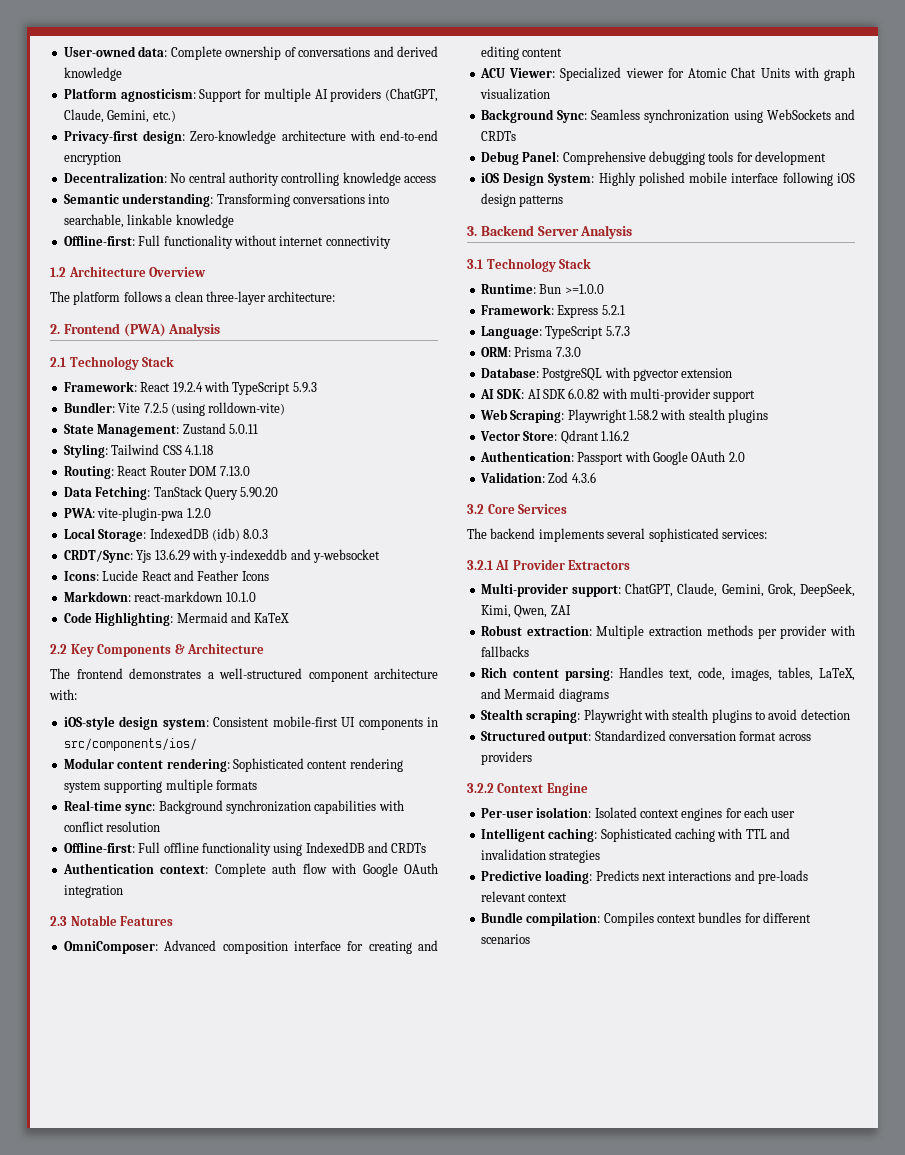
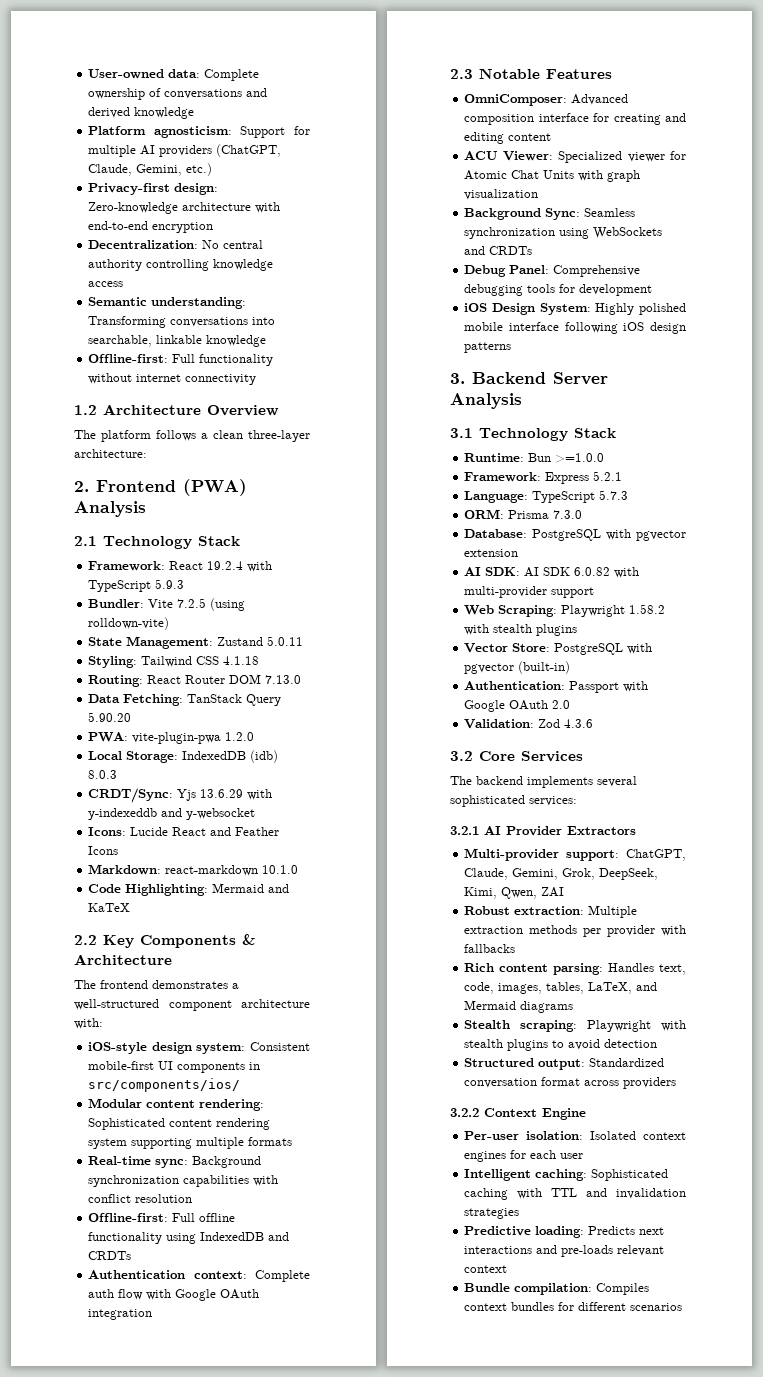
- Vector Store: Qdrant 1.16.2
+ Vector Store: PostgreSQL with pgvector (built-in)

